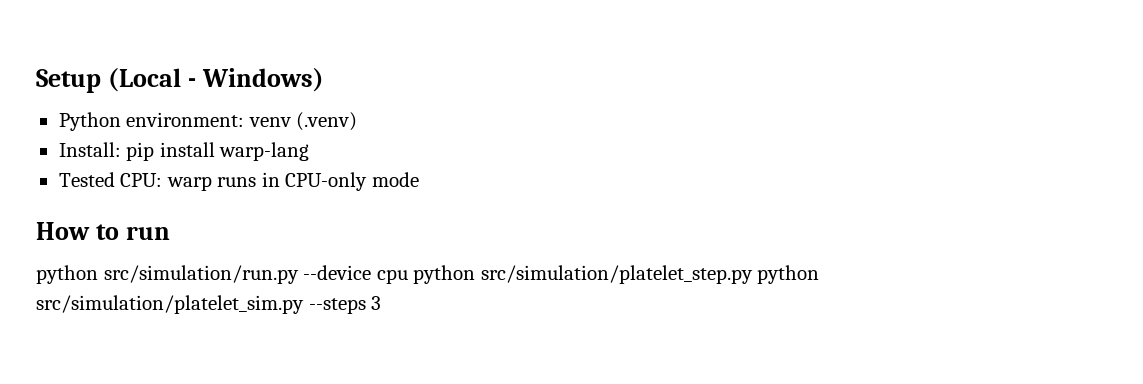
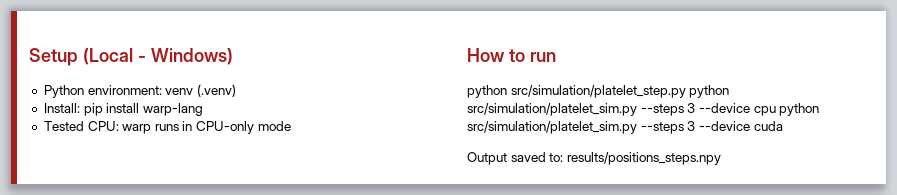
- python src/simulation/run.py --device cpu python src/simulation/platelet_step.py python src/simulation/platelet_sim.py --steps 3
+ python src/simulation/platelet_step.py python src/simulation/platelet_sim.py --steps 3 --device cpu python src/simulation/platelet_sim.py --steps 3 --device cuda
+ Output saved to: results/positions_steps.npy

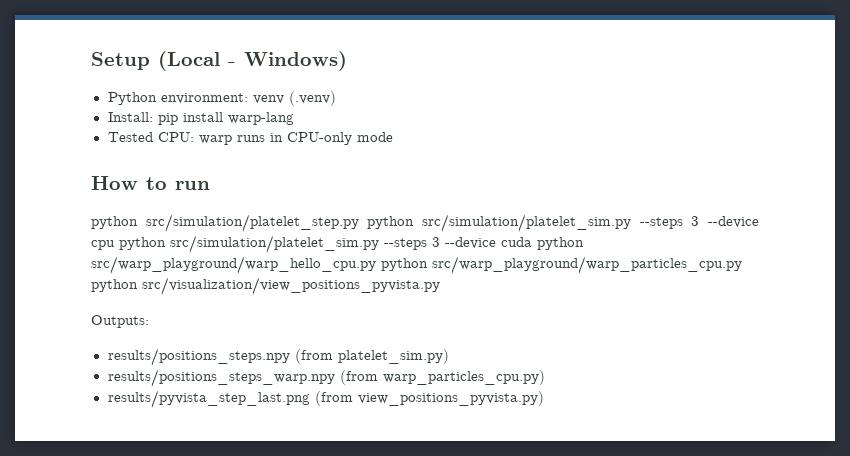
- python src/simulation/platelet_step.py python src/simulation/platelet_sim.py --steps 3 --device cpu python src/simulation/platelet_sim.py --steps 3 --device cuda
- Output saved to: results/positions_steps.npy
+ python src/simulation/platelet_step.py python src/simulation/platelet_sim.py --steps 3 --device cpu python src/simulation/platelet_sim.py --steps 3 --device cuda python src/warp_playground/warp_hello_cpu.py python src/warp_playground/warp_particles_cpu.py python src/visualization/view_positions_pyvista.py
+ Outputs:
+ results/positions_steps.npy (from platelet_sim.py)
+ results/positions_steps_warp.npy (from warp_particles_cpu.py)
+ results/pyvista_step_last.png (from view_positions_pyvista.py)

